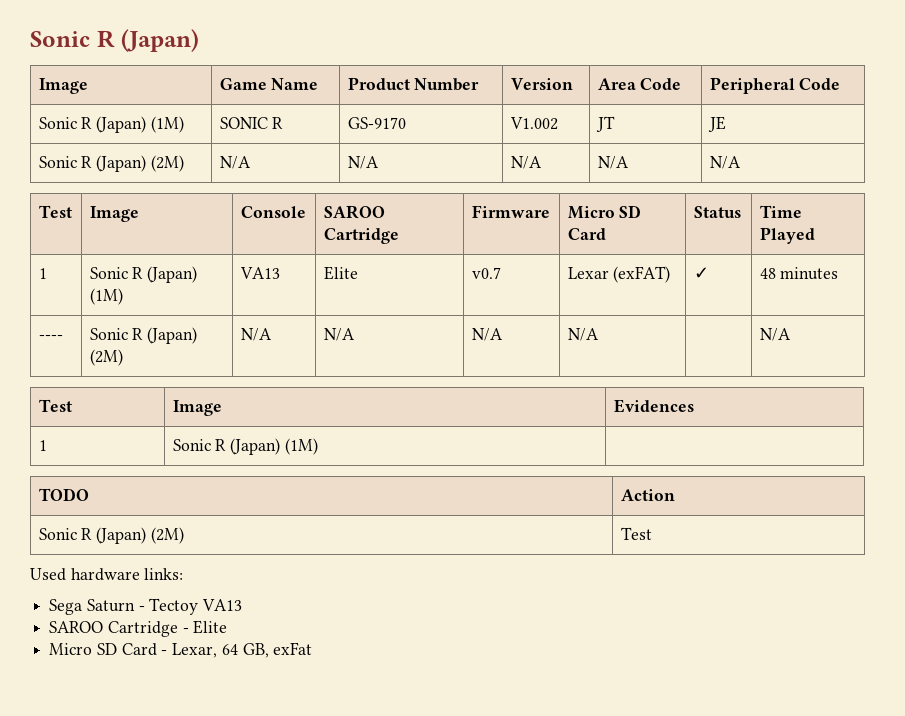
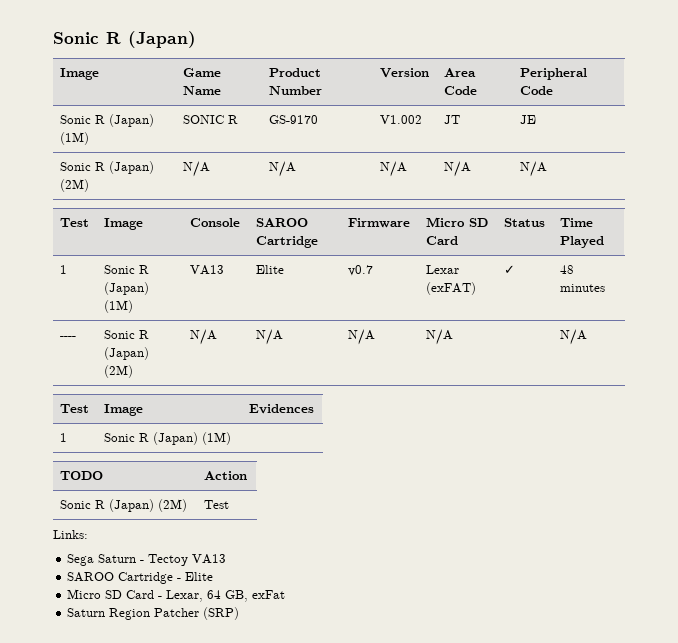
- Used hardware links:
+ Links:
+ Saturn Region Patcher (SRP)

